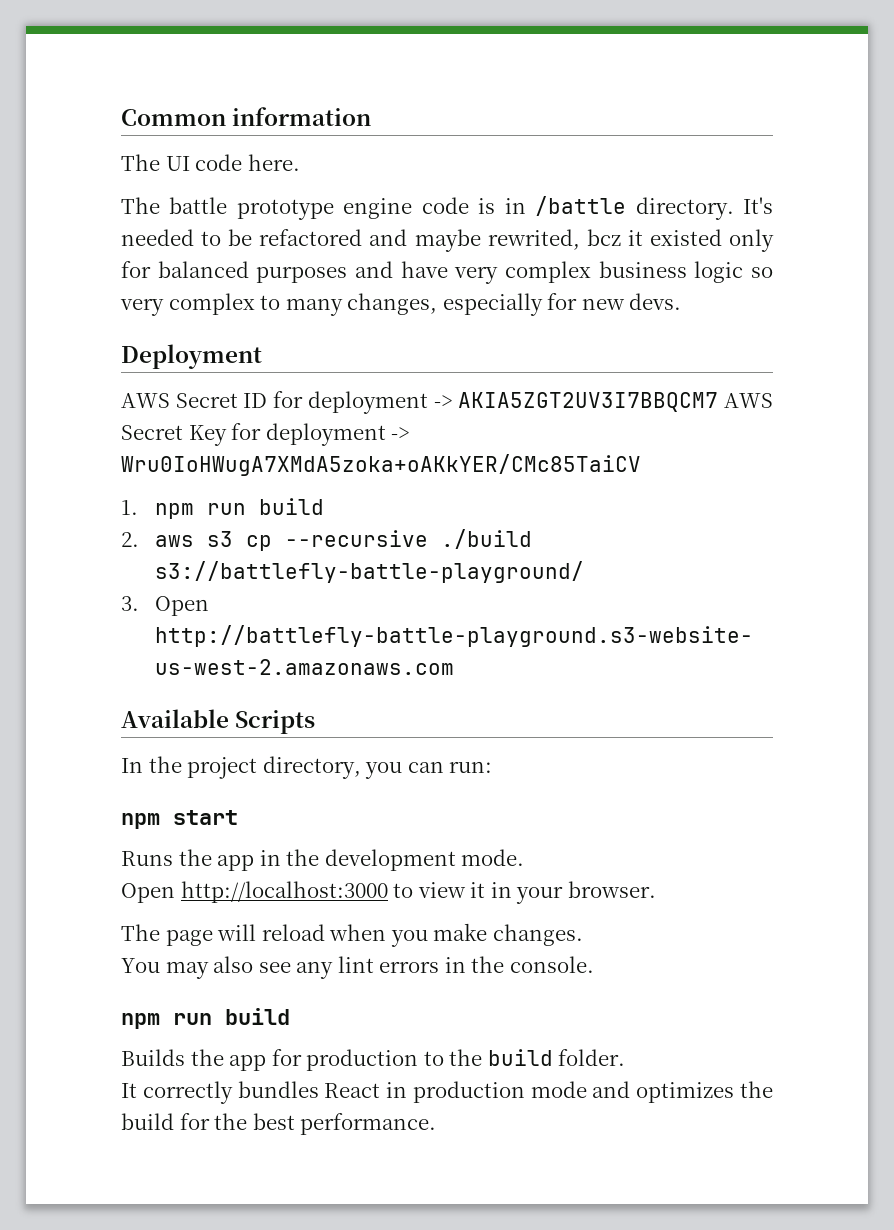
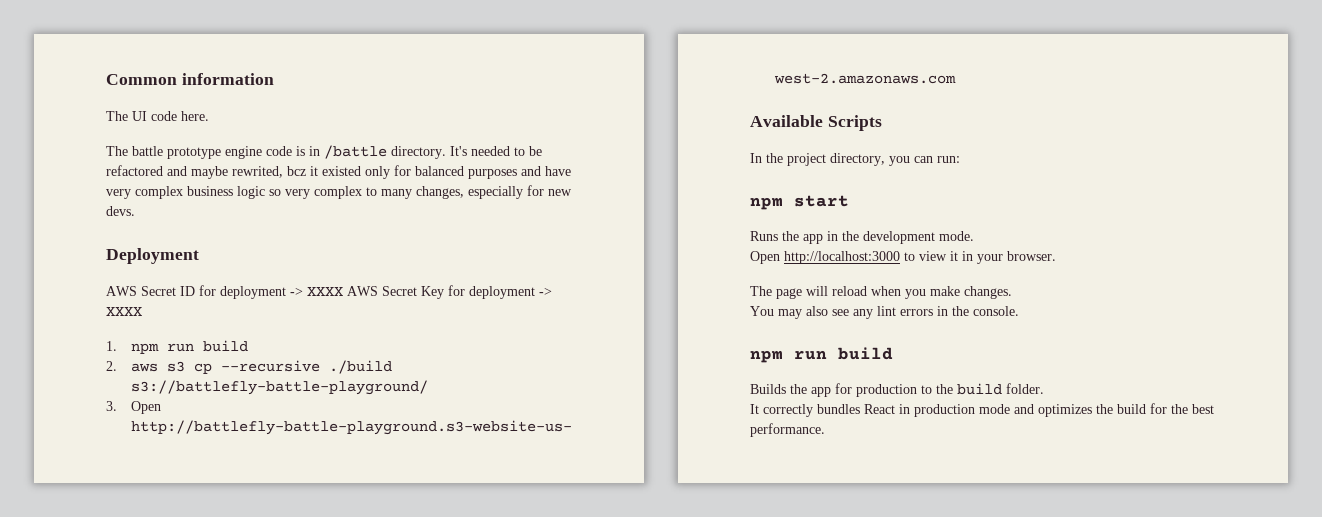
- AWS Secret ID for deployment -> AKIA5ZGT2UV3I7BBQCM7 AWS Secret Key for deployment -> 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
+ AWS Secret ID for deployment -> XXXX AWS Secret Key for deployment -> XXXX

